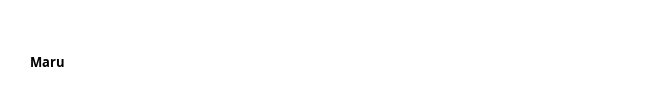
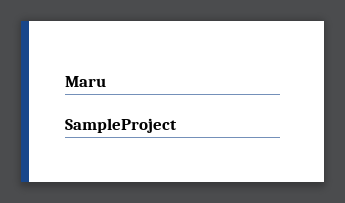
+ SampleProject

